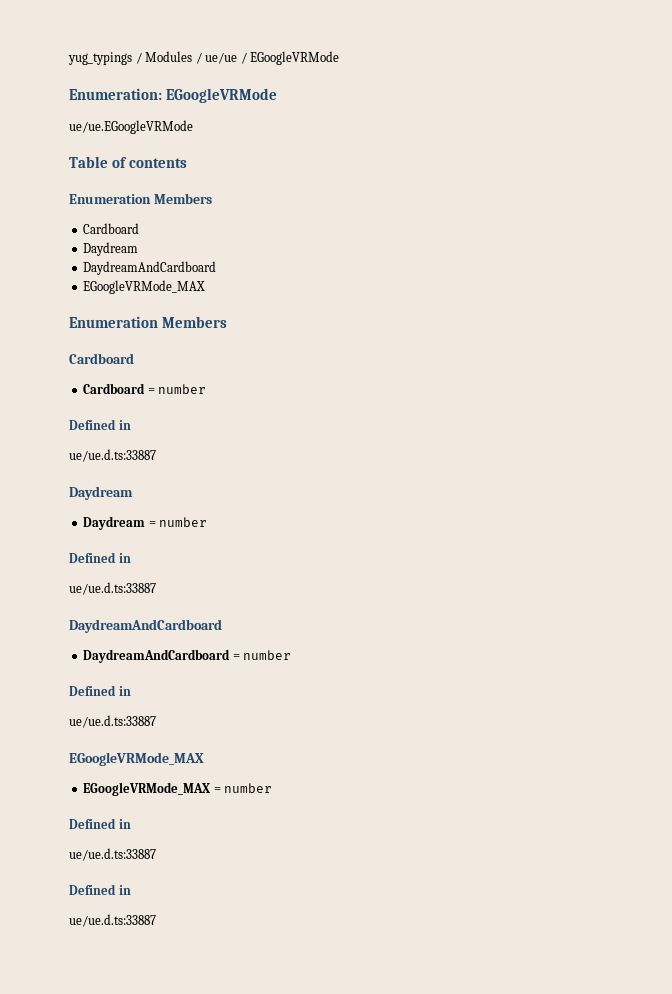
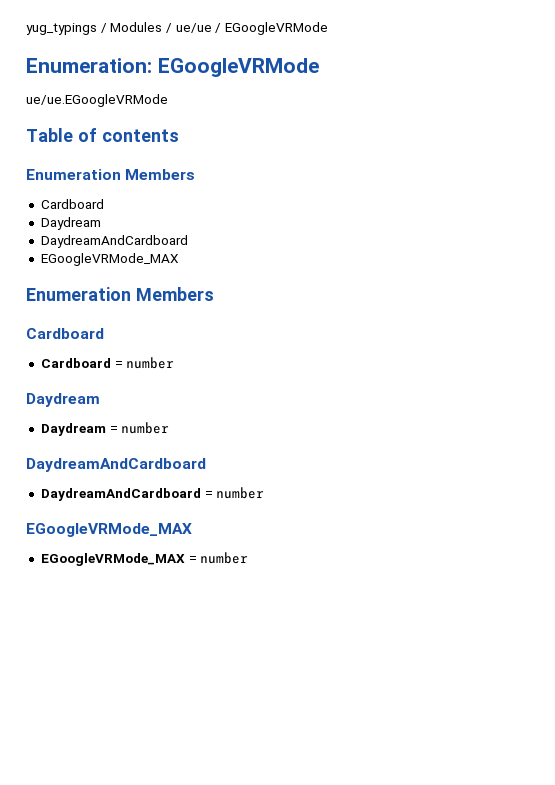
  Cardboard = number
- Defined in
- ue/ue.d.ts:33887
  Daydream = number
- Defined in
- ue/ue.d.ts:33887
  DaydreamAndCardboard = number
- Defined in
- ue/ue.d.ts:33887
  EGoogleVRMode_MAX = number
- Defined in
- ue/ue.d.ts:33887
- Defined in
- ue/ue.d.ts:33887

